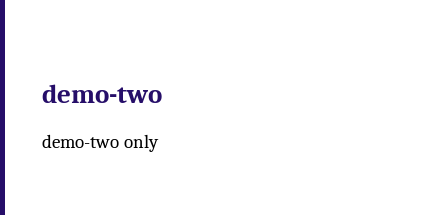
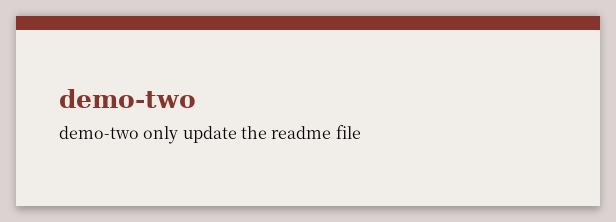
- demo-two only
+ demo-two only update the readme file

